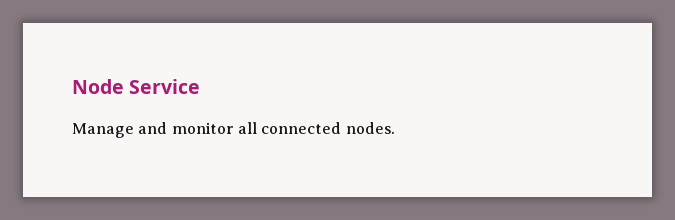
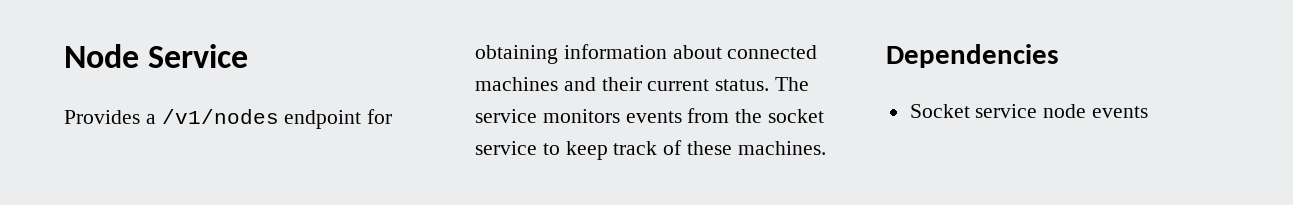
- Manage and monitor all connected nodes.
+ Provides a /v1/nodes endpoint for obtaining information about connected machines and their current status. The service monitors events from the socket service to keep track of these machines.
+ Dependencies
+ Socket service node events

